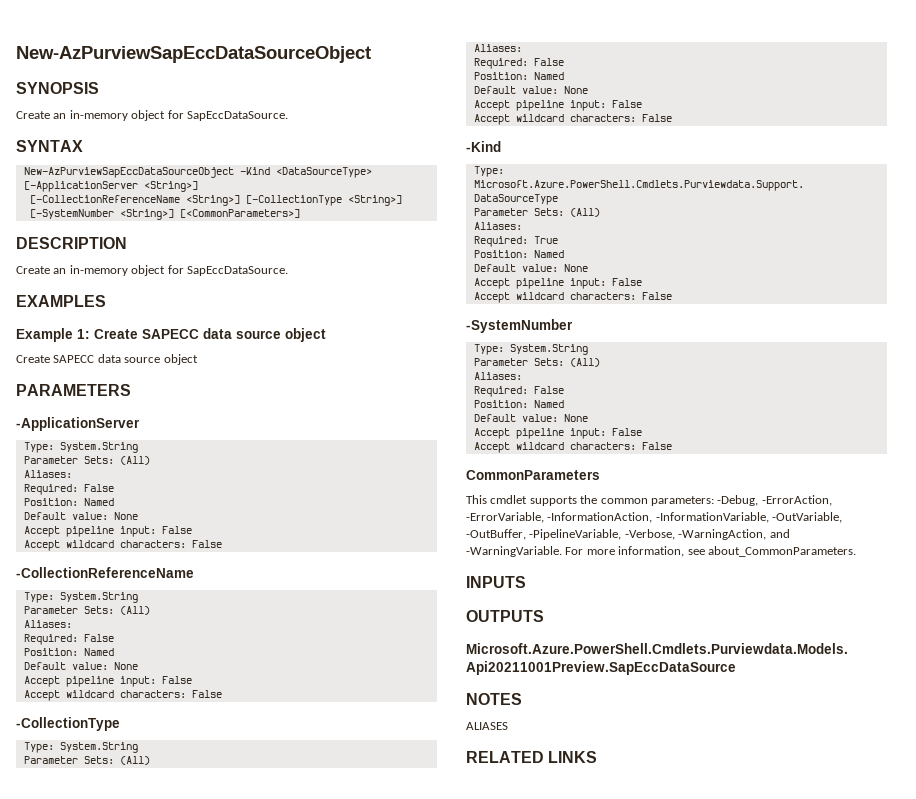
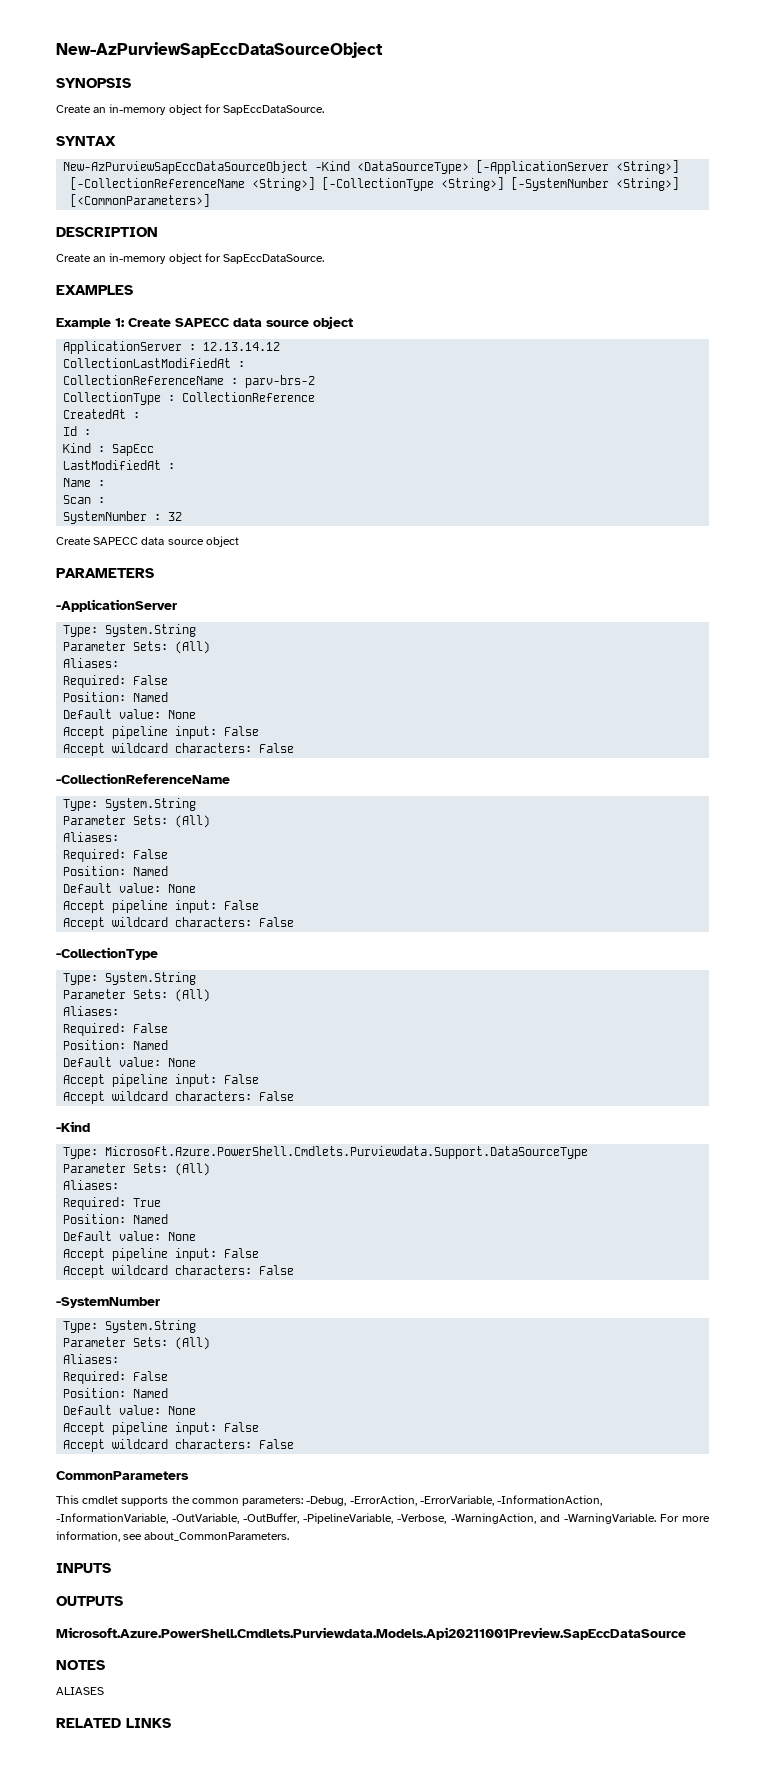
+ ApplicationServer : 12.13.14.12
+ CollectionLastModifiedAt :
+ CollectionReferenceName : parv-brs-2
+ CollectionType : CollectionReference
+ CreatedAt :
+ Id :
+ Kind : SapEcc
+ LastModifiedAt :
+ Name :
+ Scan :
+ SystemNumber : 32

